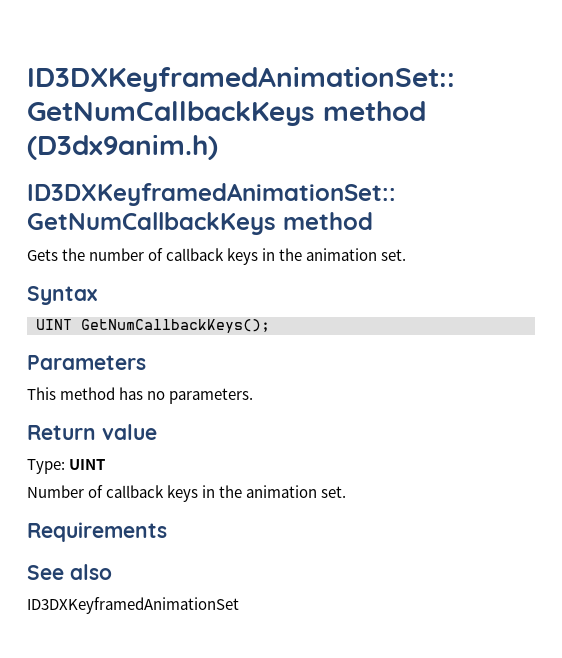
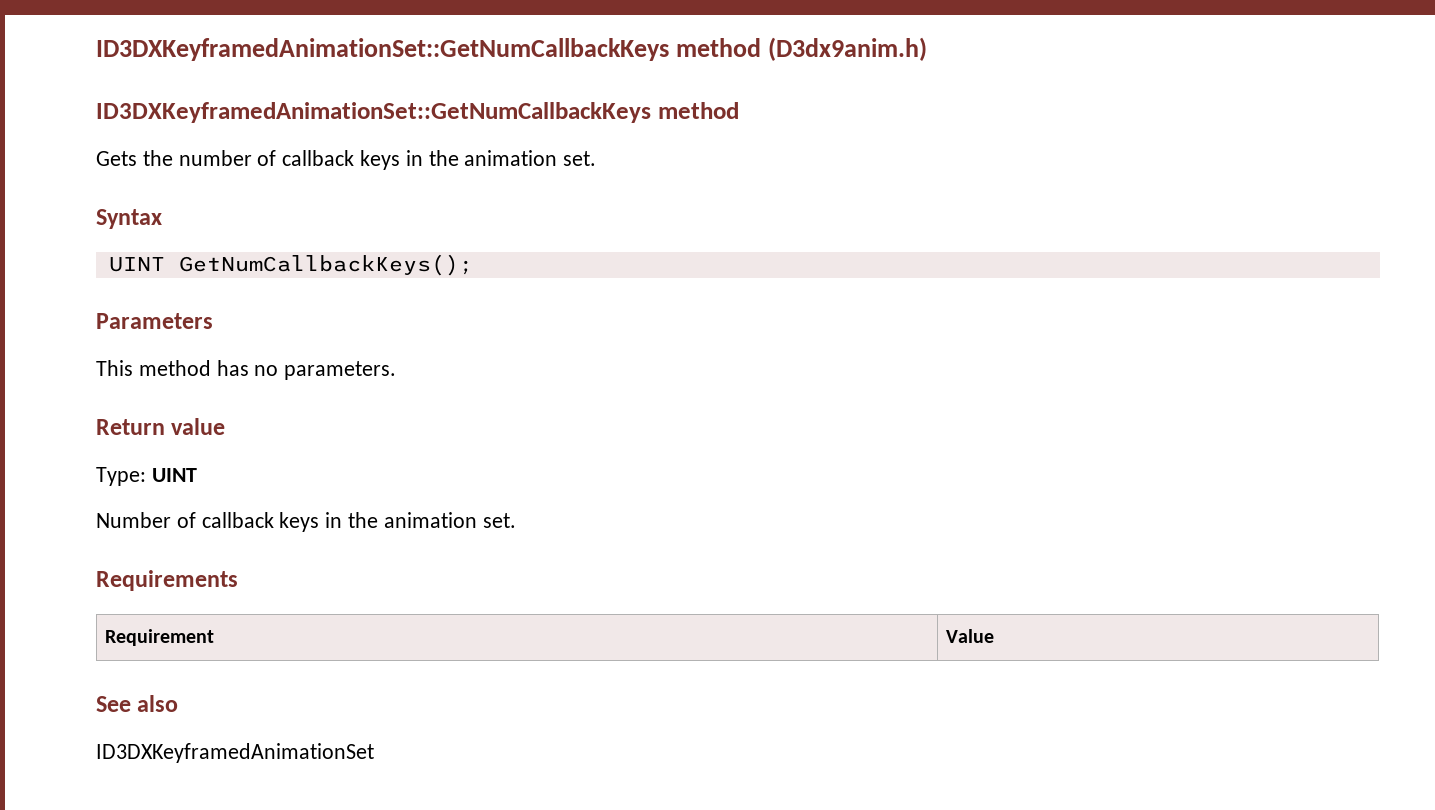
+ Requirement | Value

